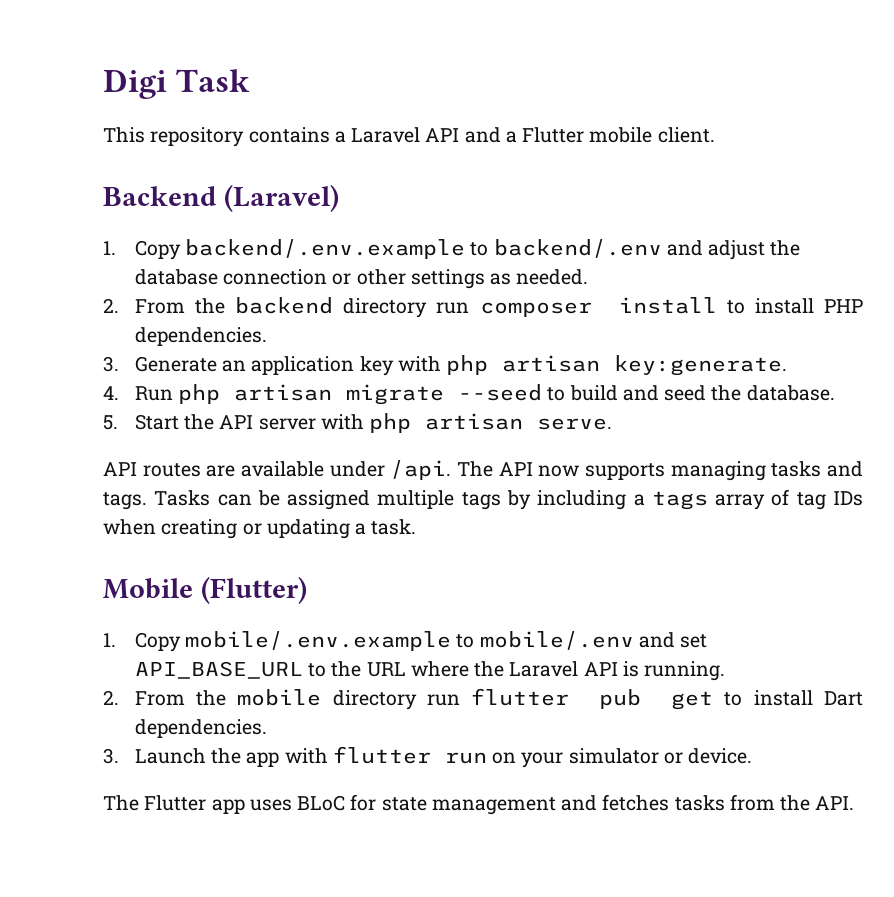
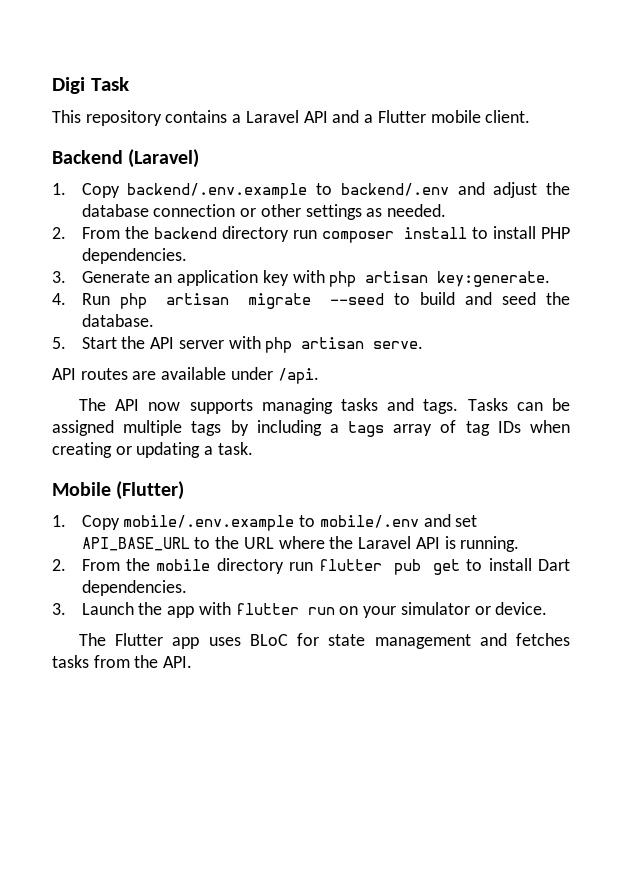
- API routes are available under /api. The API now supports managing tasks and tags.
+ API routes are available under /api.
+ The API now supports managing tasks and tags.

